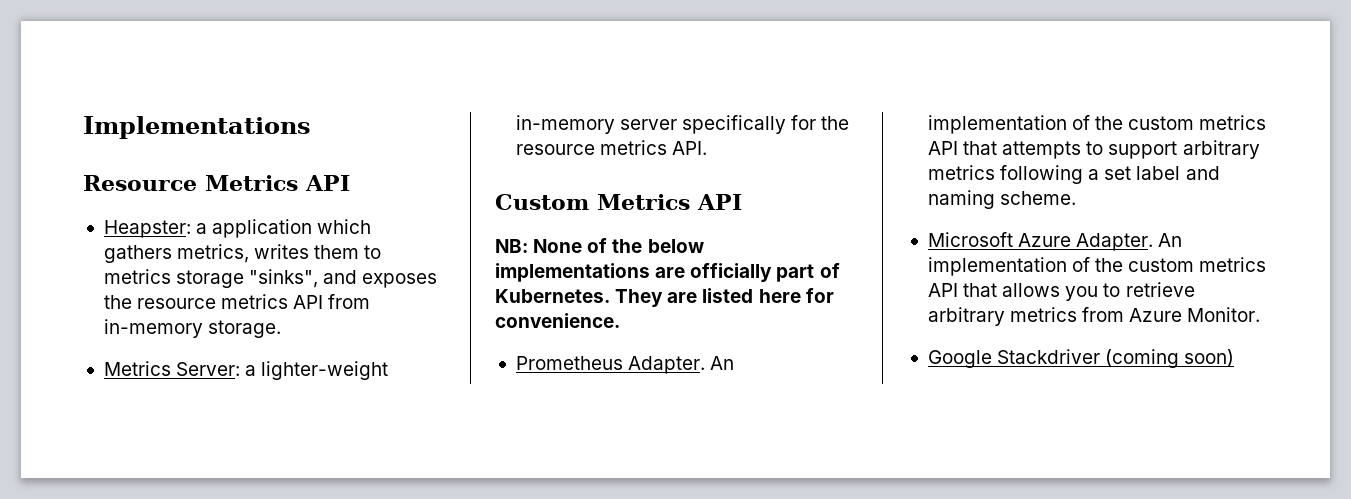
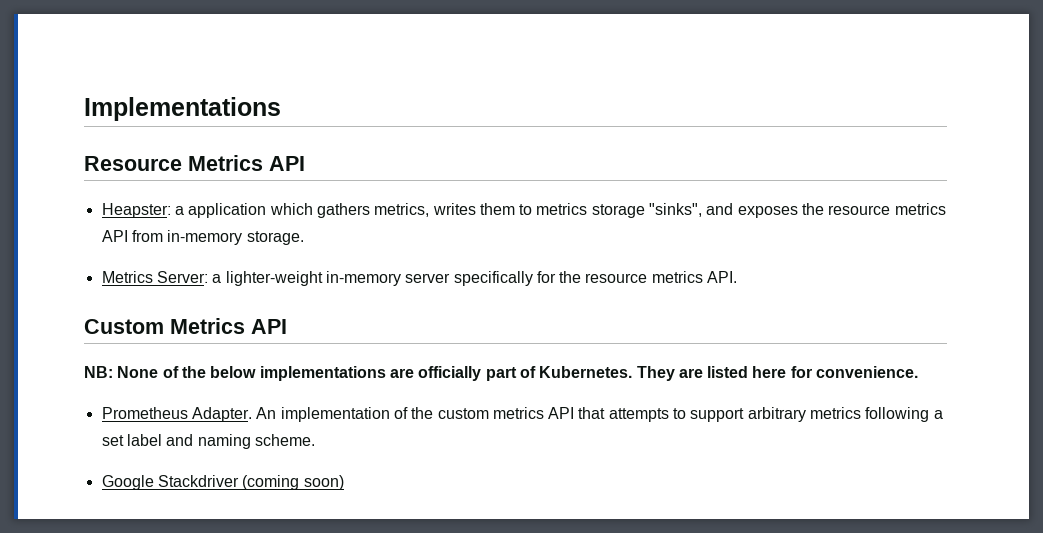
- Microsoft Azure Adapter. An implementation of the custom metrics API that allows you to retrieve arbitrary metrics from Azure Monitor.

